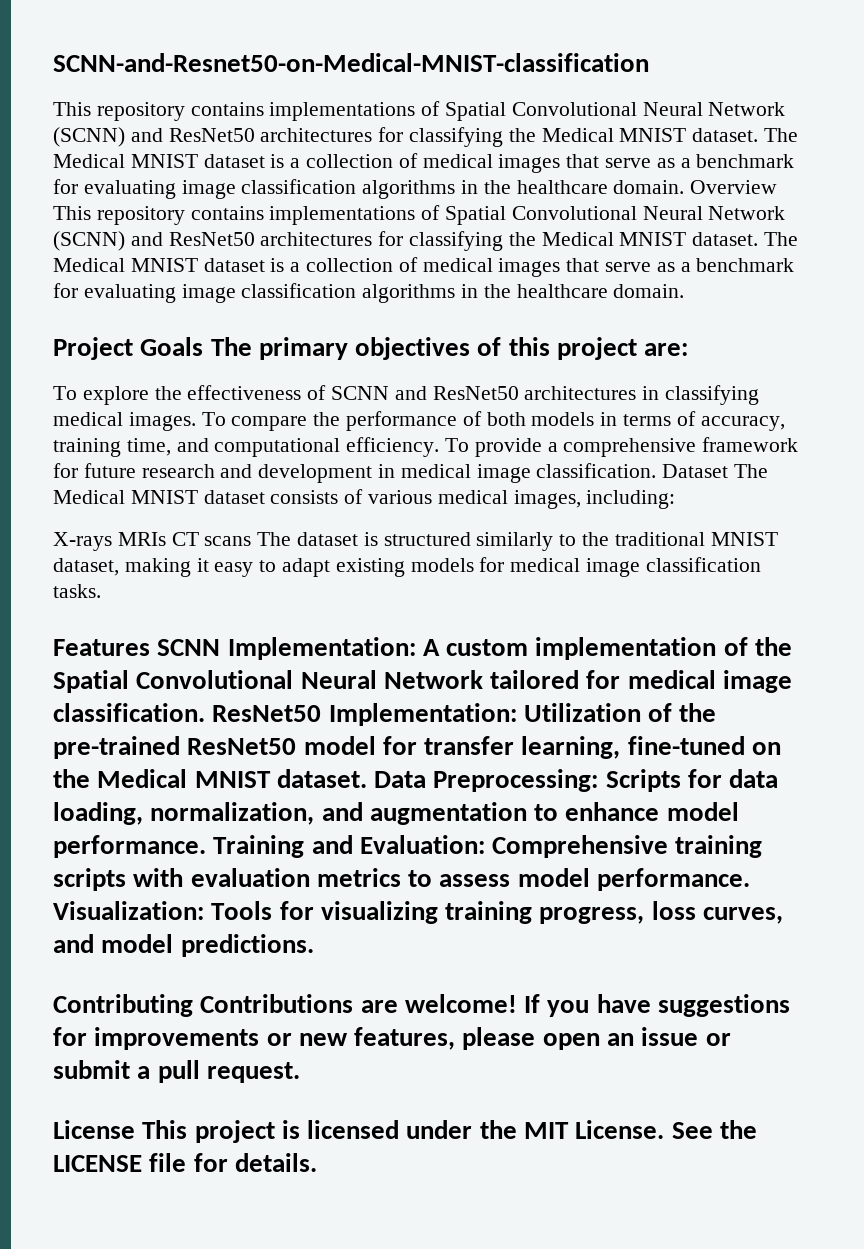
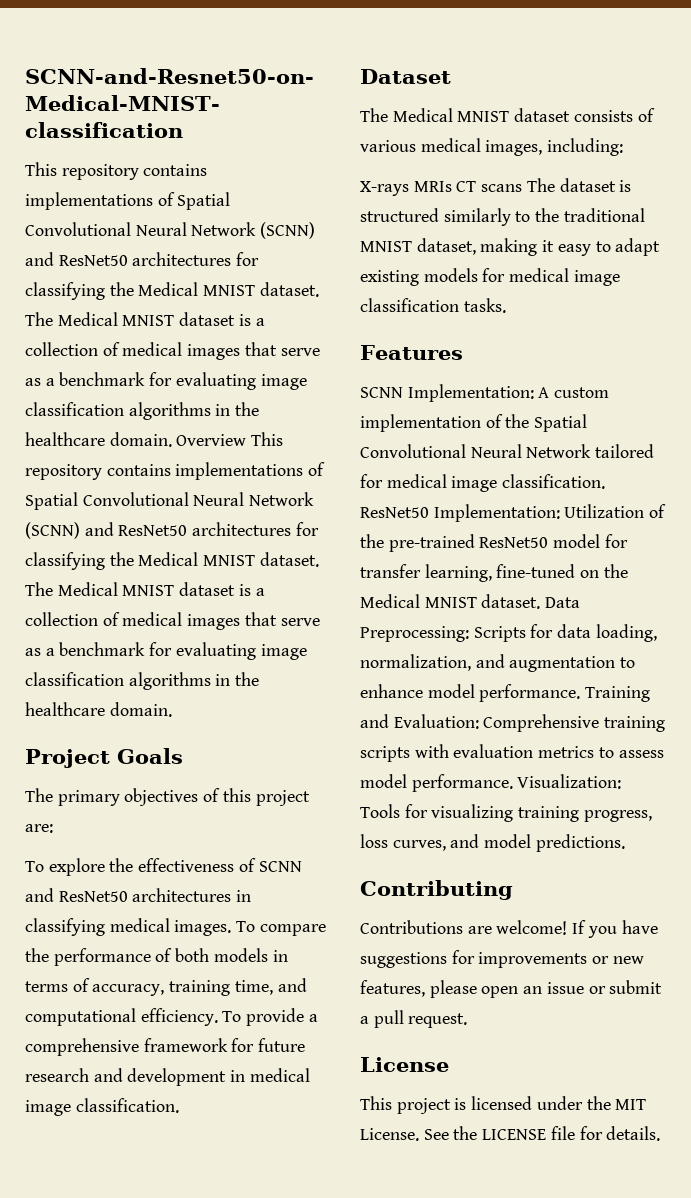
- Project Goals The primary objectives of this project are:
+ Project Goals
+ The primary objectives of this project are:
- To provide a comprehensive framework for future research and development in medical image classification. Dataset The Medical MNIST dataset consists of various medical images, including:
+ To provide a comprehensive framework for future research and development in medical image classification.
+ Dataset
+ The Medical MNIST dataset consists of various medical images, including:
- Features SCNN Implementation: A custom implementation of the Spatial Convolutional Neural Network tailored for medical image classification.
+ Features
+ SCNN Implementation: A custom implementation of the Spatial Convolutional Neural Network tailored for medical image classification.
- Contributing Contributions are welcome!
+ Contributing
+ Contributions are welcome!
- License This project is licensed under the MIT License.
+ License
+ This project is licensed under the MIT License.

